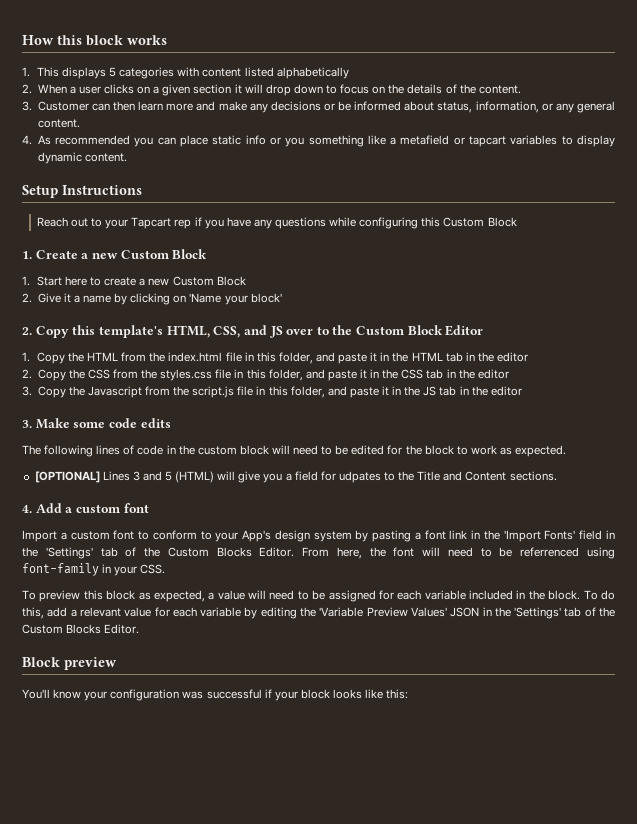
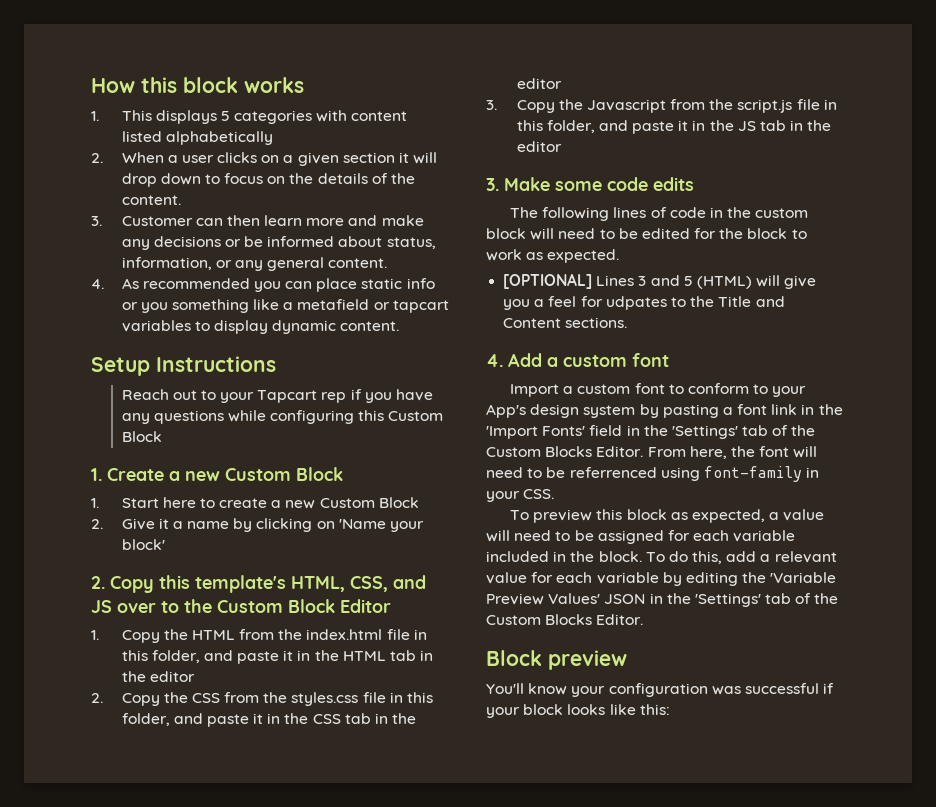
- [OPTIONAL] Lines 3 and 5 (HTML) will give you a field for udpates to the Title and Content sections.
+ [OPTIONAL] Lines 3 and 5 (HTML) will give you a feel for udpates to the Title and Content sections.

